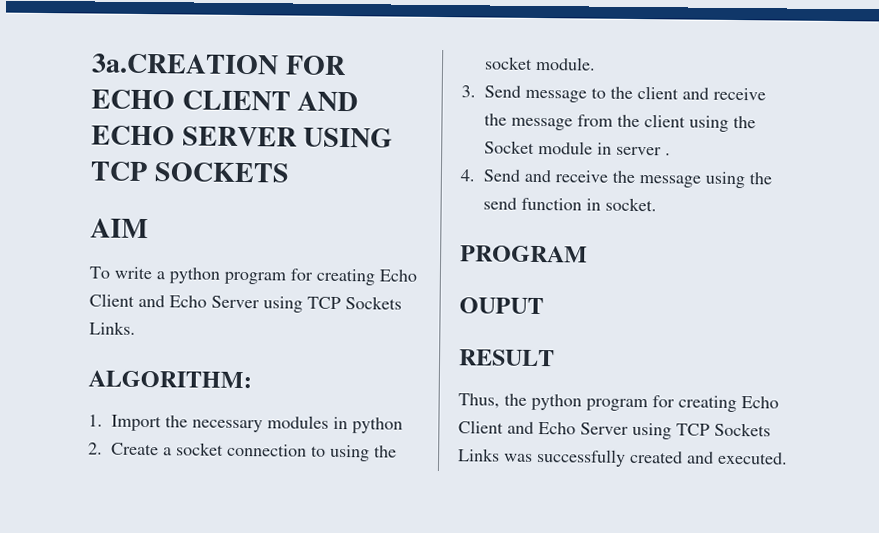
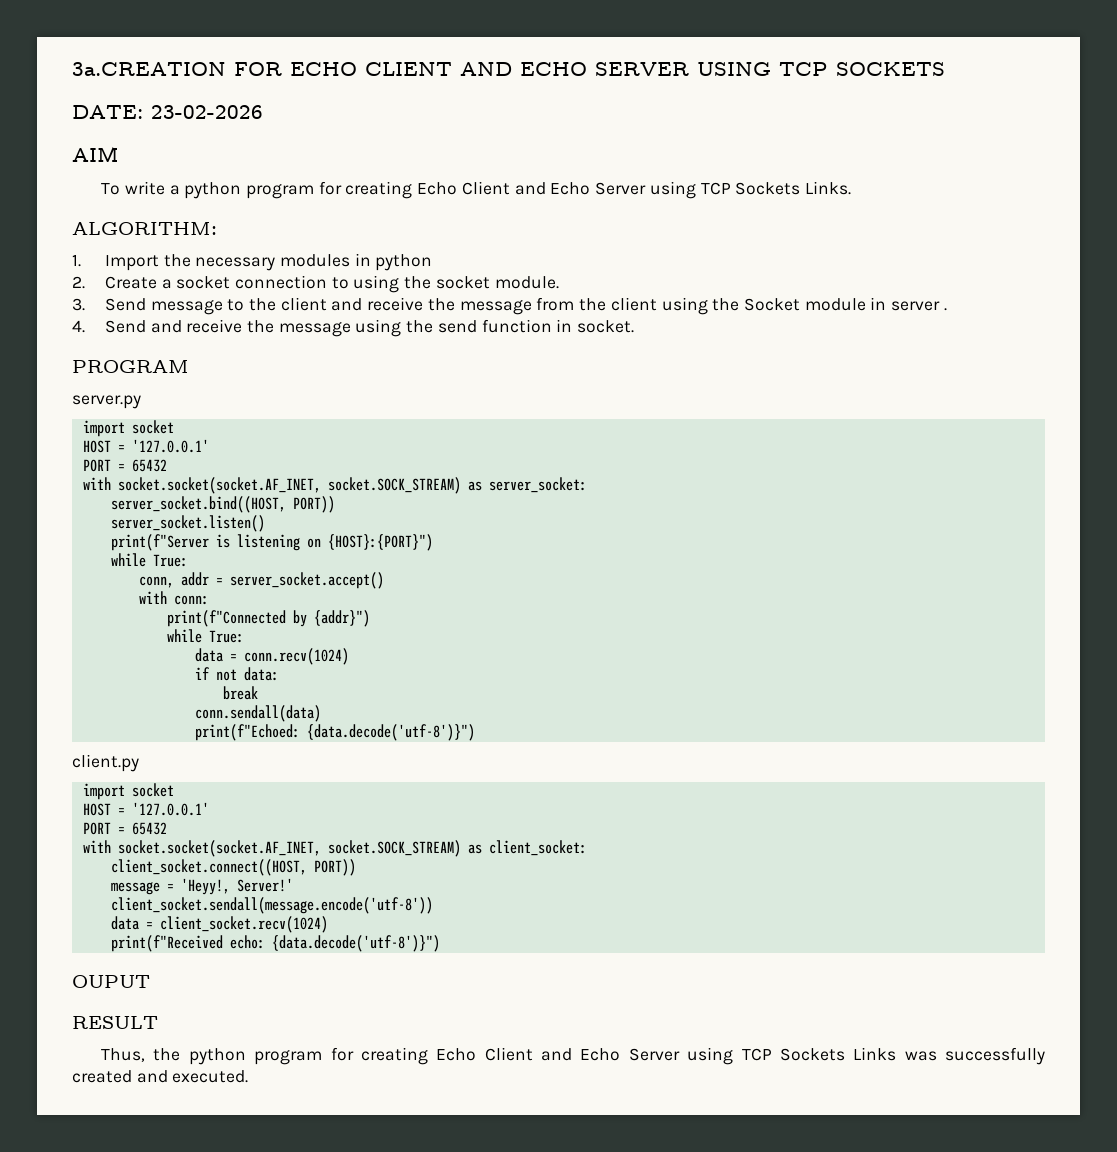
+ DATE: 23-02-2026
+ server.py
+ import socket
+ HOST = '127.0.0.1'
+ PORT = 65432
+ with socket.socket(socket.AF_INET, socket.SOCK_STREAM) as server_socket:
+ server_socket.bind((HOST, PORT))
+ server_socket.listen()
+ print(f"Server is listening on {HOST}:{PORT}")
+ while True:
+ conn, addr = server_socket.accept()
+ with conn:
+ print(f"Connected by {addr}")
+ while True:
+ data = conn.recv(1024)
+ if not data:
+ break
+ conn.sendall(data)
+ print(f"Echoed: {data.decode('utf-8')}")
+ client.py
+ import socket
+ HOST = '127.0.0.1'
+ PORT = 65432
+ with socket.socket(socket.AF_INET, socket.SOCK_STREAM) as client_socket:
+ client_socket.connect((HOST, PORT))
+ message = 'Heyy!, Server!'
+ client_socket.sendall(message.encode('utf-8'))
+ data = client_socket.recv(1024)
+ print(f"Received echo: {data.decode('utf-8')}")

